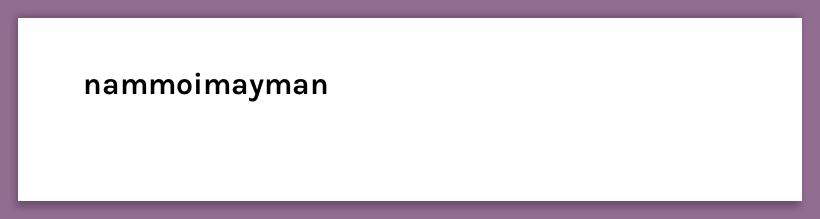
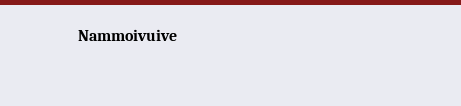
- nammoimayman
+ Nammoivuive

